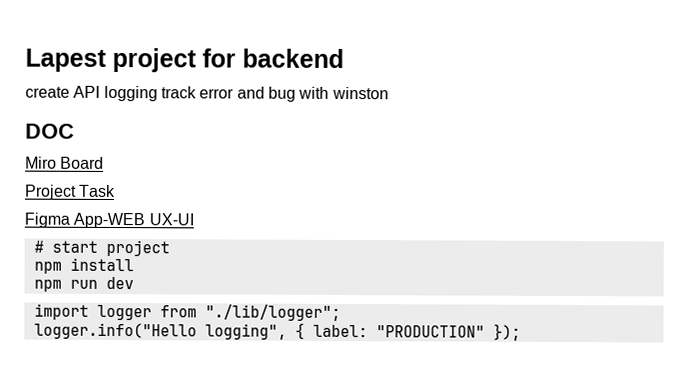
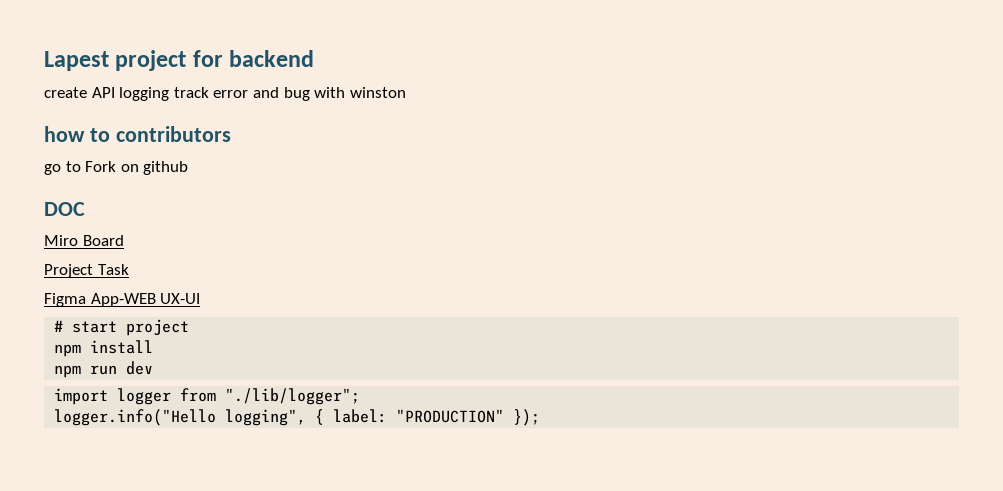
+ how to contributors
+ go to Fork on github

